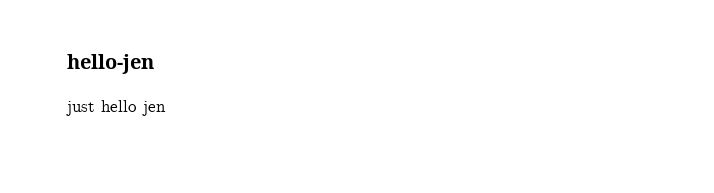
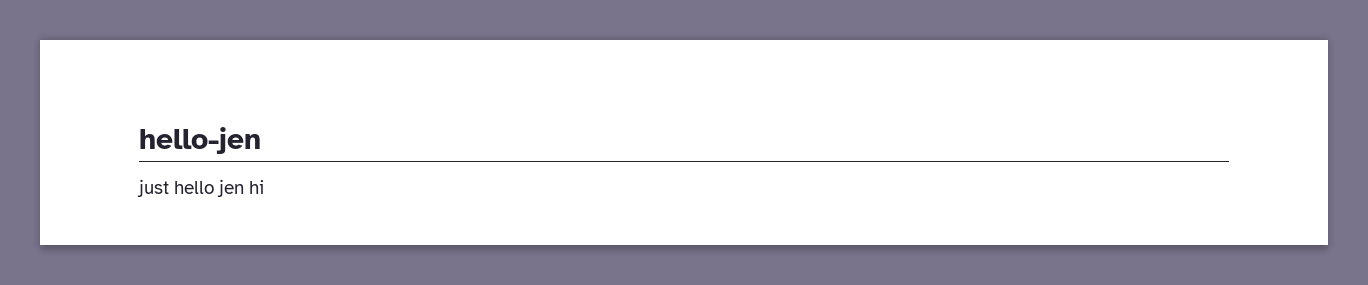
- just hello jen
+ just hello jen hi

